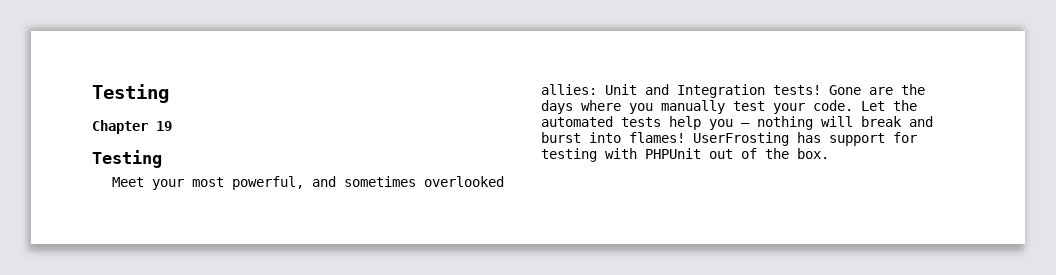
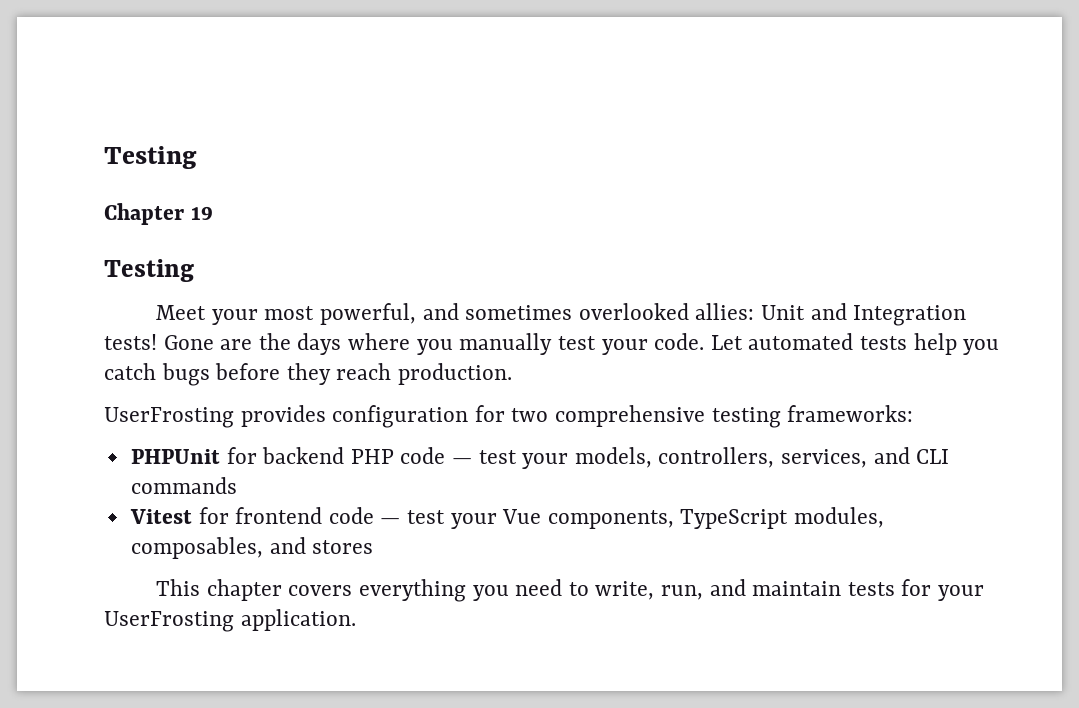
- Let the automated tests help you — nothing will break and burst into flames! UserFrosting has support for testing with PHPUnit out of the box.
+ Let automated tests help you catch bugs before they reach production.
+ UserFrosting provides configuration for two comprehensive testing frameworks:
+ PHPUnit for backend PHP code — test your models, controllers, services, and CLI commands
+ Vitest for frontend code — test your Vue components, TypeScript modules, composables, and stores
+ This chapter covers everything you need to write, run, and maintain tests for your UserFrosting application.

